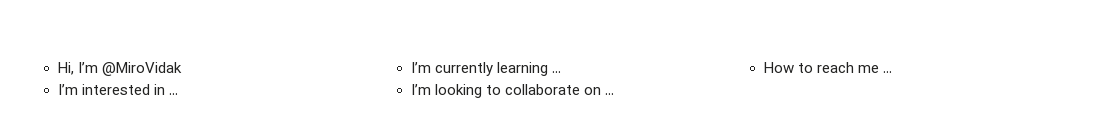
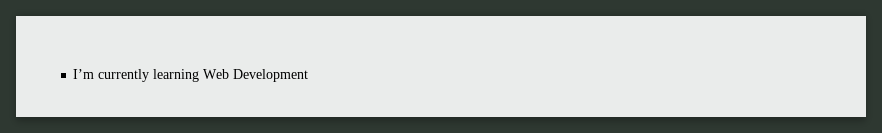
- Hi, I’m @MiroVidak
- I’m interested in ...
- I’m currently learning ...
- I’m looking to collaborate on ...
- How to reach me ...
+ I’m currently learning Web Development

